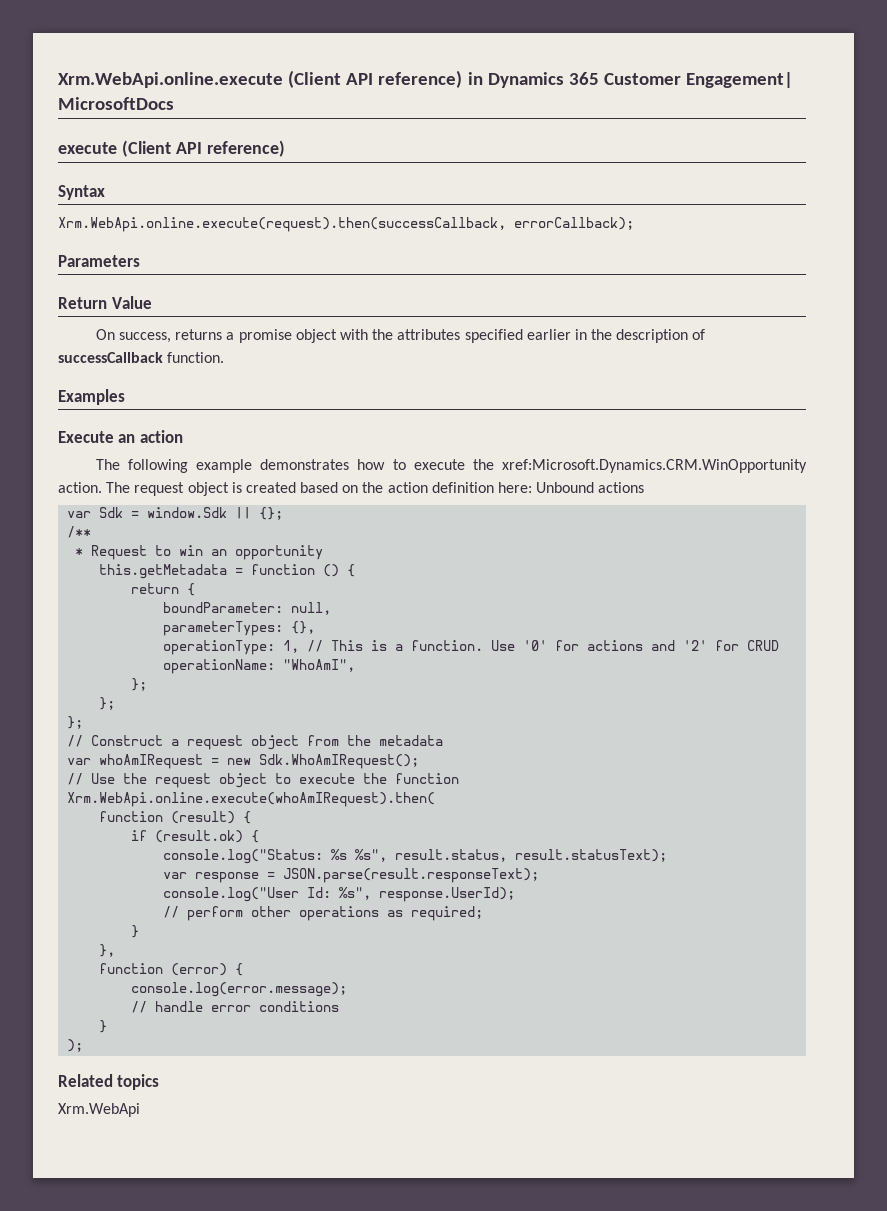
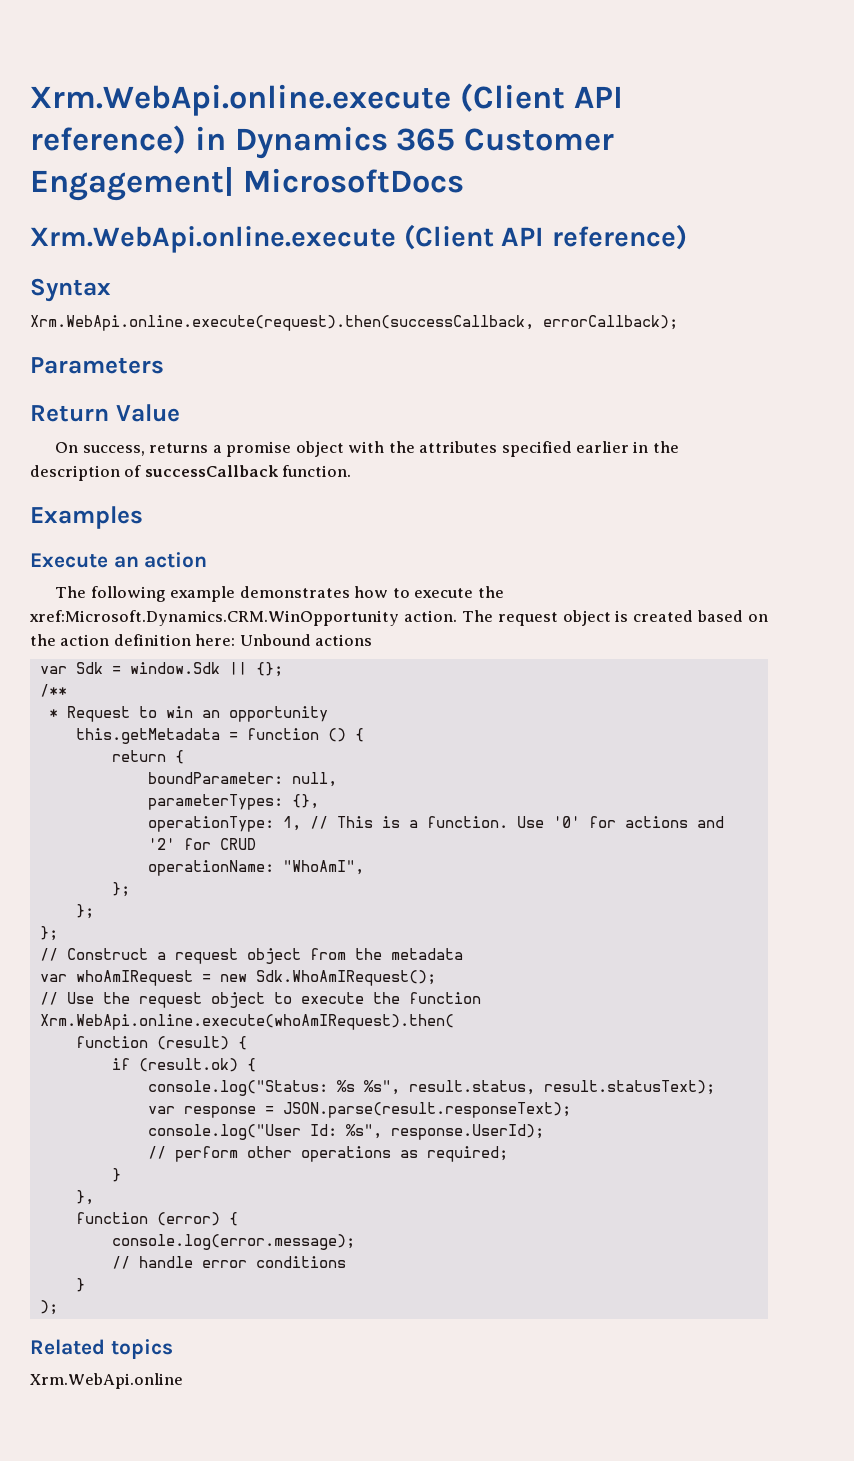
  Xrm.WebApi.online.execute (Client API reference) in Dynamics 365 Customer Engagement| MicrosoftDocs
- execute (Client API reference)
+ Xrm.WebApi.online.execute (Client API reference)
- Xrm.WebApi
+ Xrm.WebApi.online

